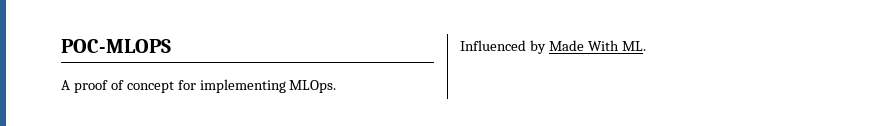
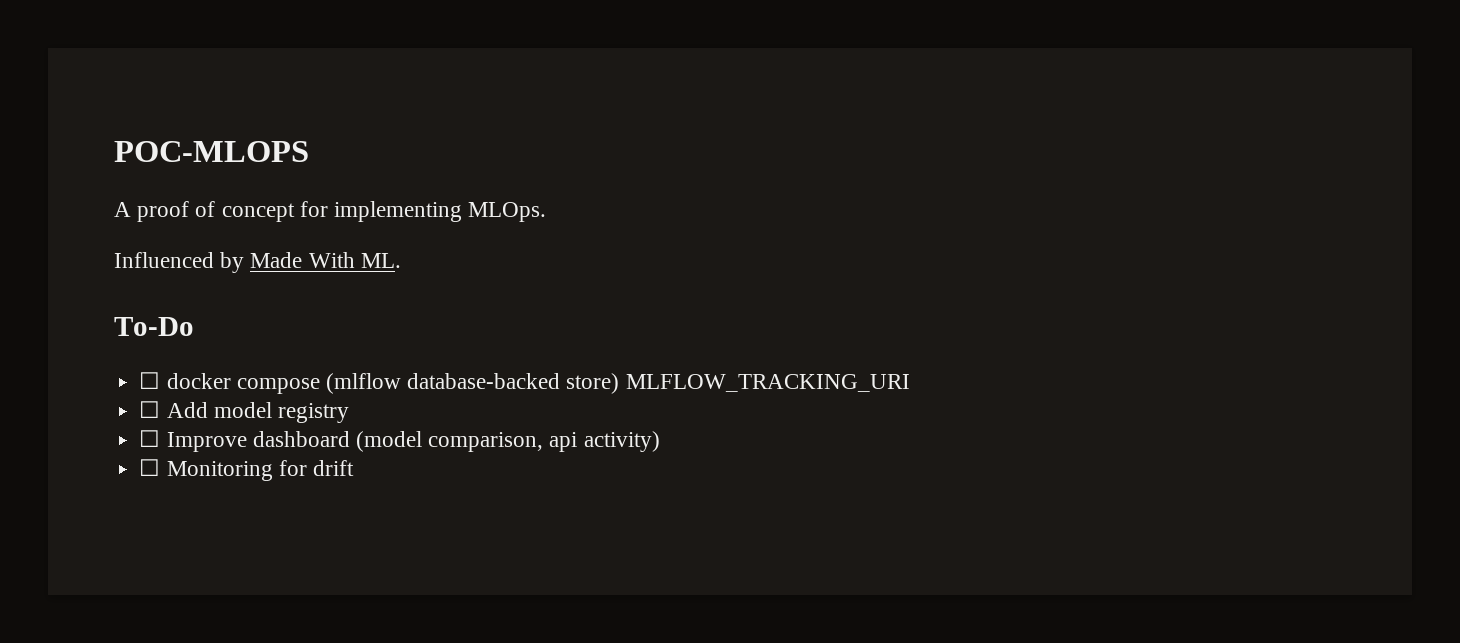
+ To-Do
+ ☐ docker compose (mlflow database-backed store) MLFLOW_TRACKING_URI
+ ☐ Add model registry
+ ☐ Improve dashboard (model comparison, api activity)
+ ☐ Monitoring for drift

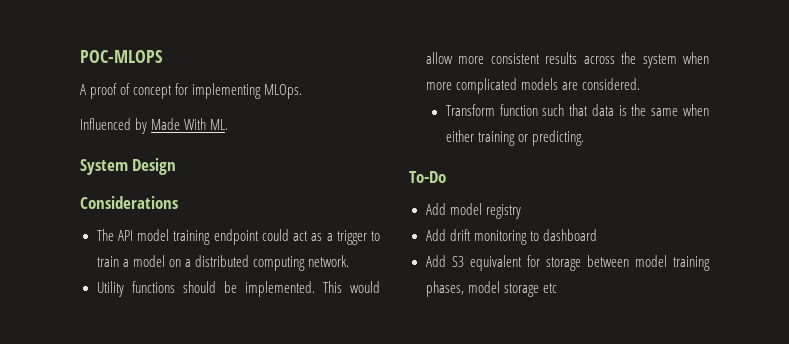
+ System Design
+ Considerations
+ The API model training endpoint could act as a trigger to train a model on a distributed computing network.
+ Utility functions should be implemented. This would allow more consistent results across the system when more complicated models are considered.
+ Transform function such that data is the same when either training or predicting.
  To-Do
- ☐ docker compose (mlflow database-backed store) MLFLOW_TRACKING_URI
- ☐ Add model registry
- ☐ Improve dashboard (model comparison, api activity)
- ☐ Monitoring for drift
+ Add model registry
+ Add drift monitoring to dashboard
+ Add S3 equivalent for storage between model training phases, model storage etc

